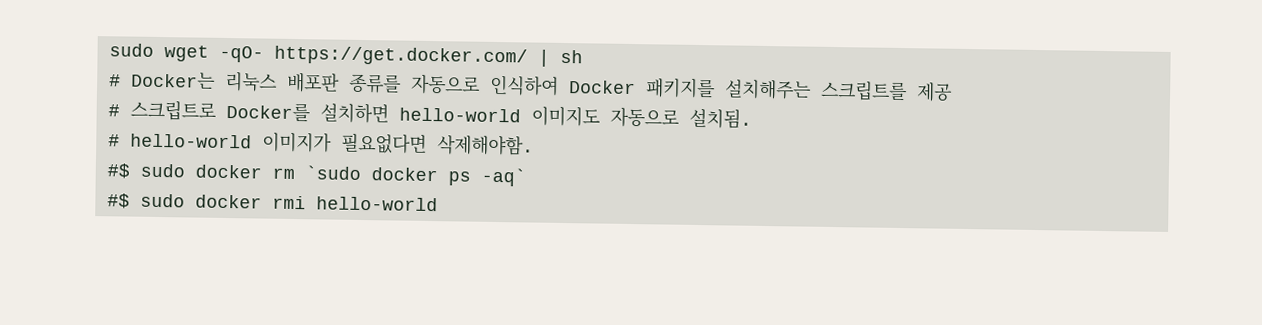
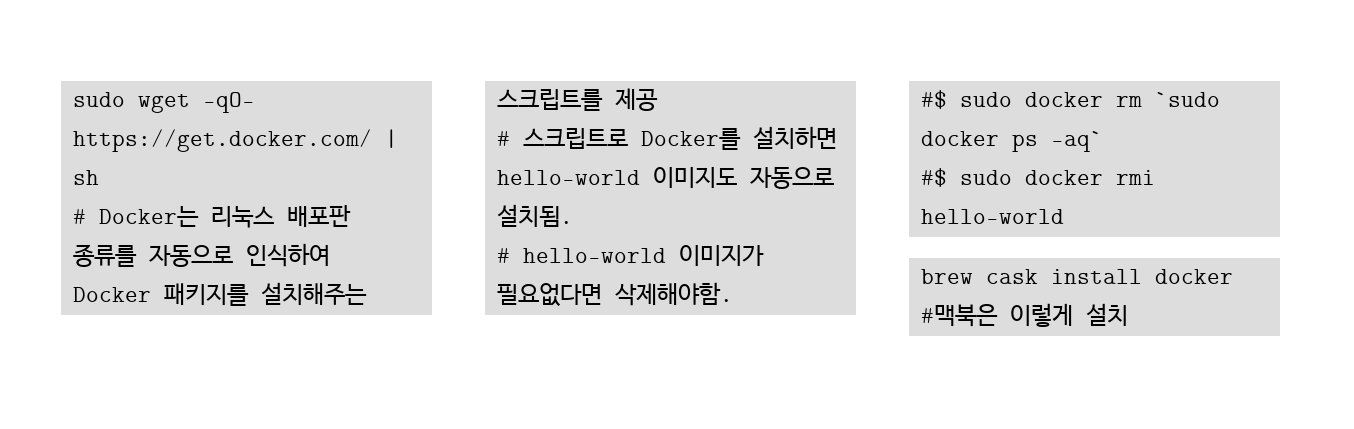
+ brew cask install docker #맥북은 이렇게 설치

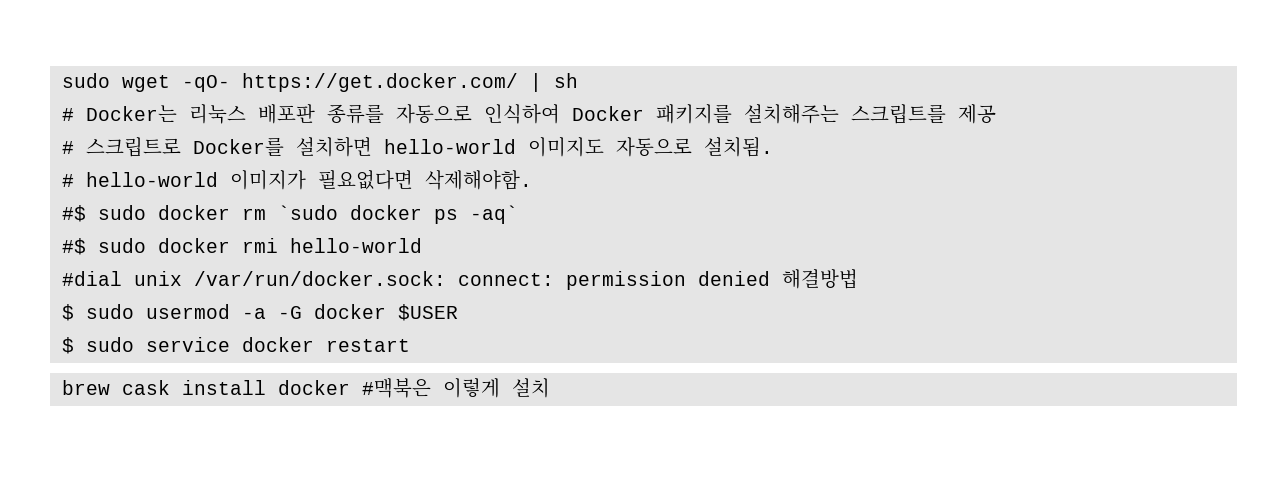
+ #dial unix /var/run/docker.sock: connect: permission denied 해결방법
+ $ sudo usermod -a -G docker $USER
+ $ sudo service docker restart

